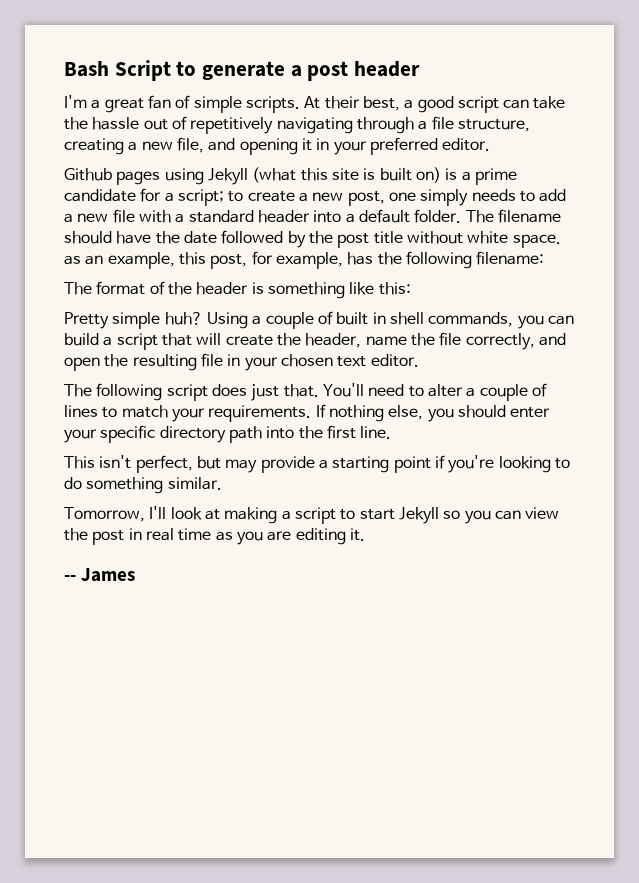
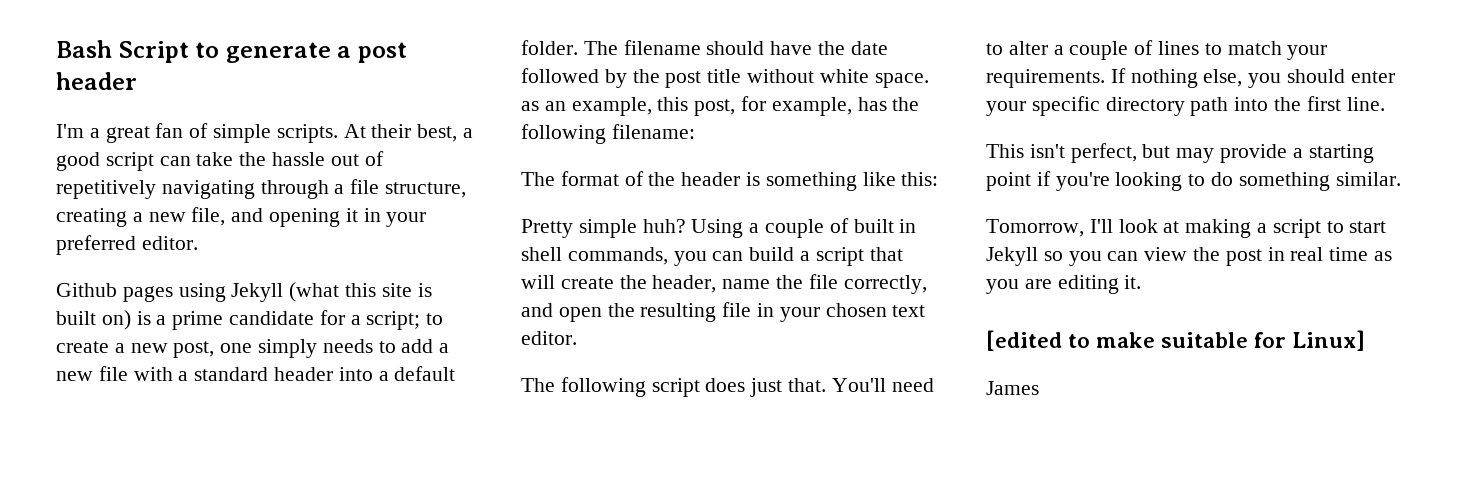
- -- James
+ [edited to make suitable for Linux]
+ James

